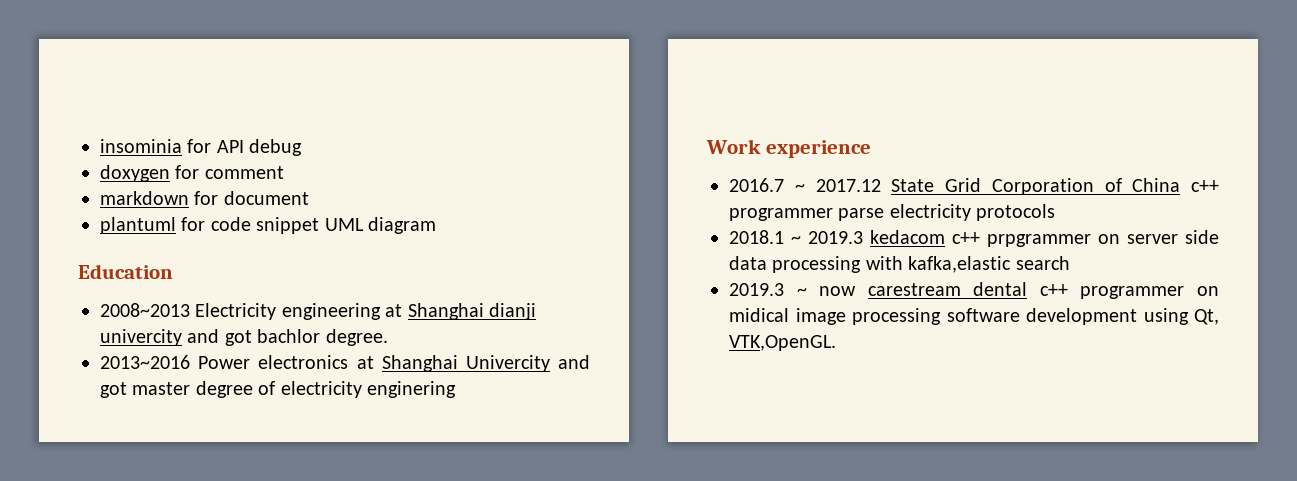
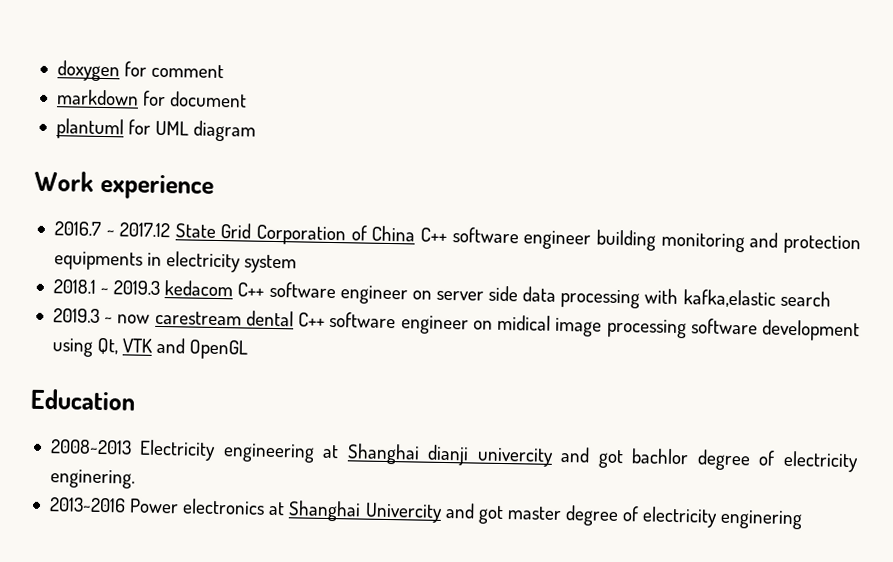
- insominia for API debug
- plantuml for code snippet UML diagram
+ plantuml for UML diagram
+ Work experience
+ 2016.7 ~ 2017.12 State Grid Corporation of China C++ software engineer building monitoring and protection equipments in electricity system
+ 2018.1 ~ 2019.3 kedacom C++ software engineer on server side data processing with kafka,elastic search
+ 2019.3 ~ now carestream dental C++ software engineer on midical image processing software development using Qt, VTK and OpenGL
- 2008~2013 Electricity engineering at Shanghai dianji univercity and got bachlor degree.
+ 2008~2013 Electricity engineering at Shanghai dianji univercity and got bachlor degree of electricity enginering.
- Work experience
- 2016.7 ~ 2017.12 State Grid Corporation of China c++ programmer parse electricity protocols
- 2018.1 ~ 2019.3 kedacom c++ prpgrammer on server side data processing with kafka,elastic search
- 2019.3 ~ now carestream dental c++ programmer on midical image processing software development using Qt, VTK,OpenGL.

